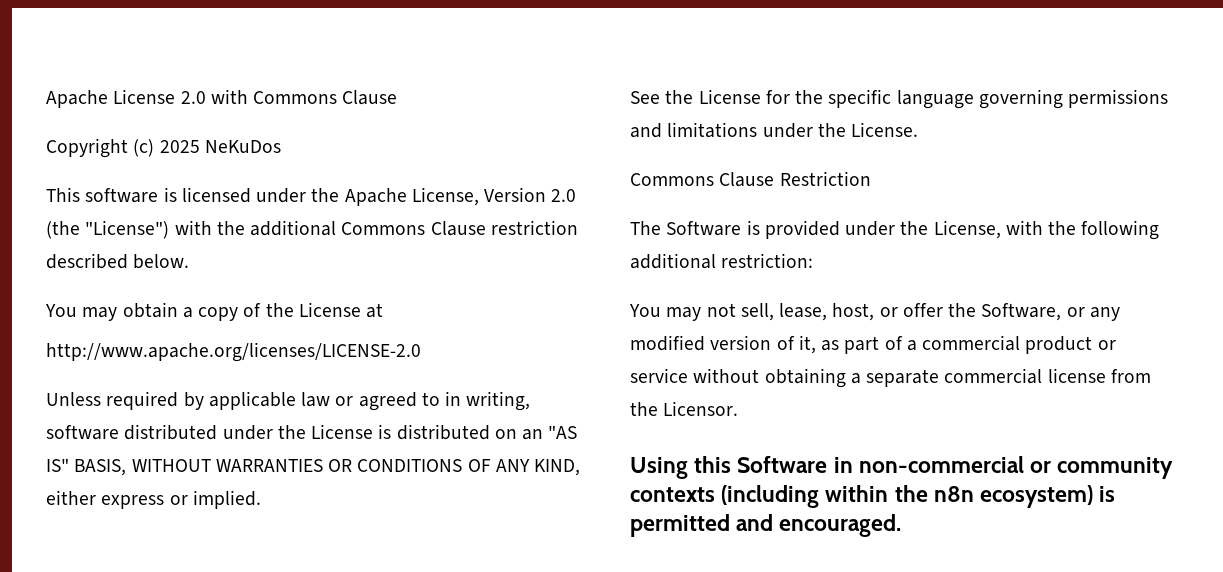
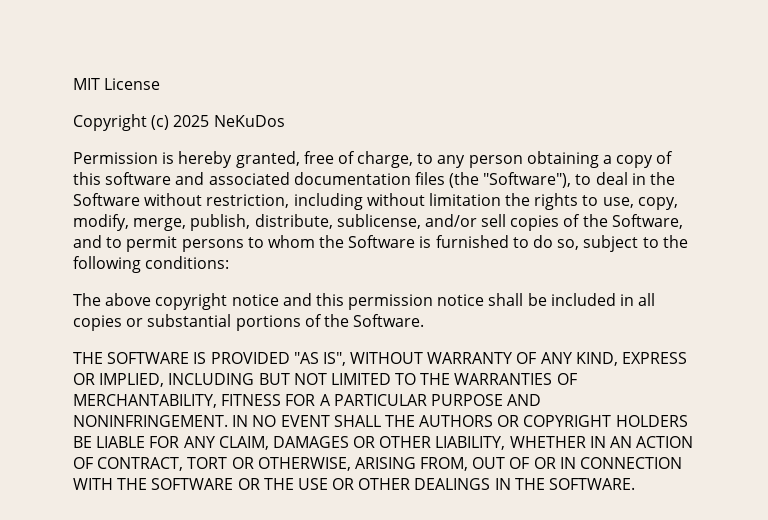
- Apache License 2.0 with Commons Clause
+ MIT License
- This software is licensed under the Apache License, Version 2.0 (the "License") with the additional Commons Clause restriction described below.
- You may obtain a copy of the License at
- http://www.apache.org/licenses/LICENSE-2.0
- Unless required by applicable law or agreed to in writing, software distributed under the License is distributed on an "AS IS" BASIS, WITHOUT WARRANTIES OR CONDITIONS OF ANY KIND, either express or implied.
- See the License for the specific language governing permissions and limitations under the License.
- Commons Clause Restriction
- The Software is provided under the License, with the following additional restriction:
- You may not sell, lease, host, or offer the Software, or any modified version of it, as part of a commercial product or service without obtaining a separate commercial license from the Licensor.
- Using this Software in non-commercial or community contexts (including within the n8n ecosystem) is permitted and encouraged.
+ Permission is hereby granted, free of charge, to any person obtaining a copy of this software and associated documentation files (the "Software"), to deal in the Software without restriction, including without limitation the rights to use, copy, modify, merge, publish, distribute, sublicense, and/or sell copies of the Software, and to permit persons to whom the Software is furnished to do so, subject to the following conditions:
+ The above copyright notice and this permission notice shall be included in all copies or substantial portions of the Software.
+ THE SOFTWARE IS PROVIDED "AS IS", WITHOUT WARRANTY OF ANY KIND, EXPRESS OR IMPLIED, INCLUDING BUT NOT LIMITED TO THE WARRANTIES OF MERCHANTABILITY, FITNESS FOR A PARTICULAR PURPOSE AND NONINFRINGEMENT. IN NO EVENT SHALL THE AUTHORS OR COPYRIGHT HOLDERS BE LIABLE FOR ANY CLAIM, DAMAGES OR OTHER LIABILITY, WHETHER IN AN ACTION OF CONTRACT, TORT OR OTHERWISE, ARISING FROM, OUT OF OR IN CONNECTION WITH THE SOFTWARE OR THE USE OR OTHER DEALINGS IN THE SOFTWARE.

